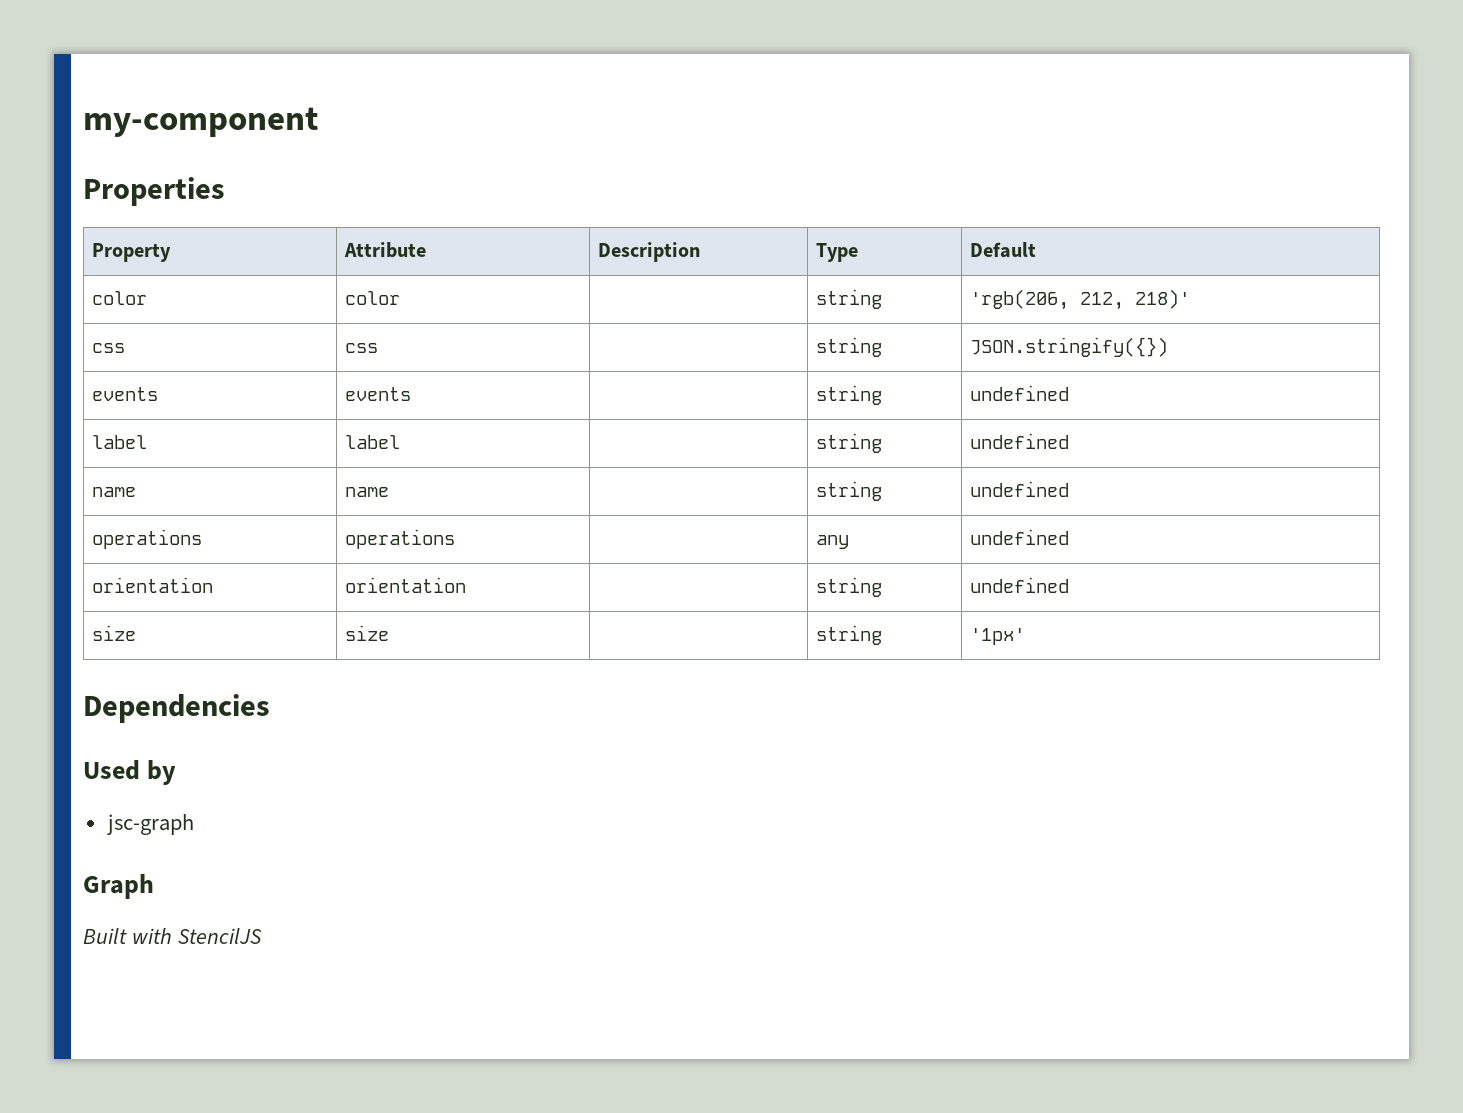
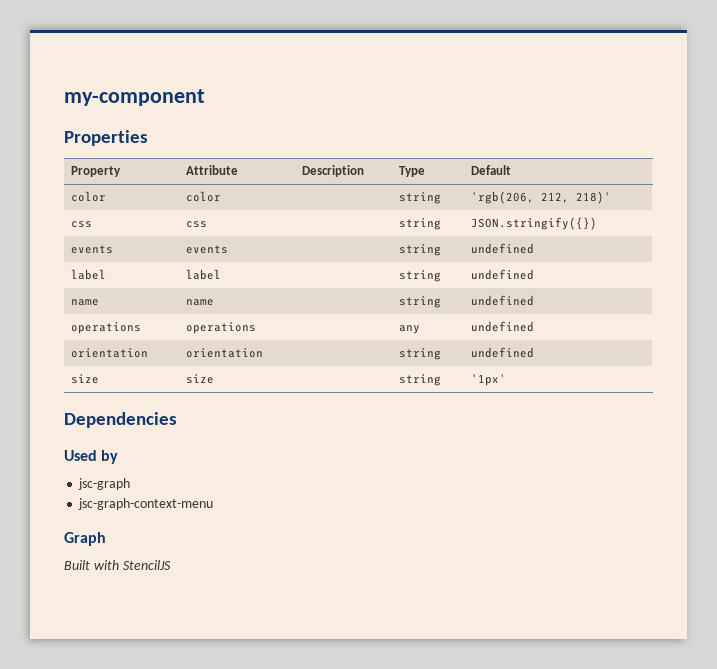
+ jsc-graph-context-menu

